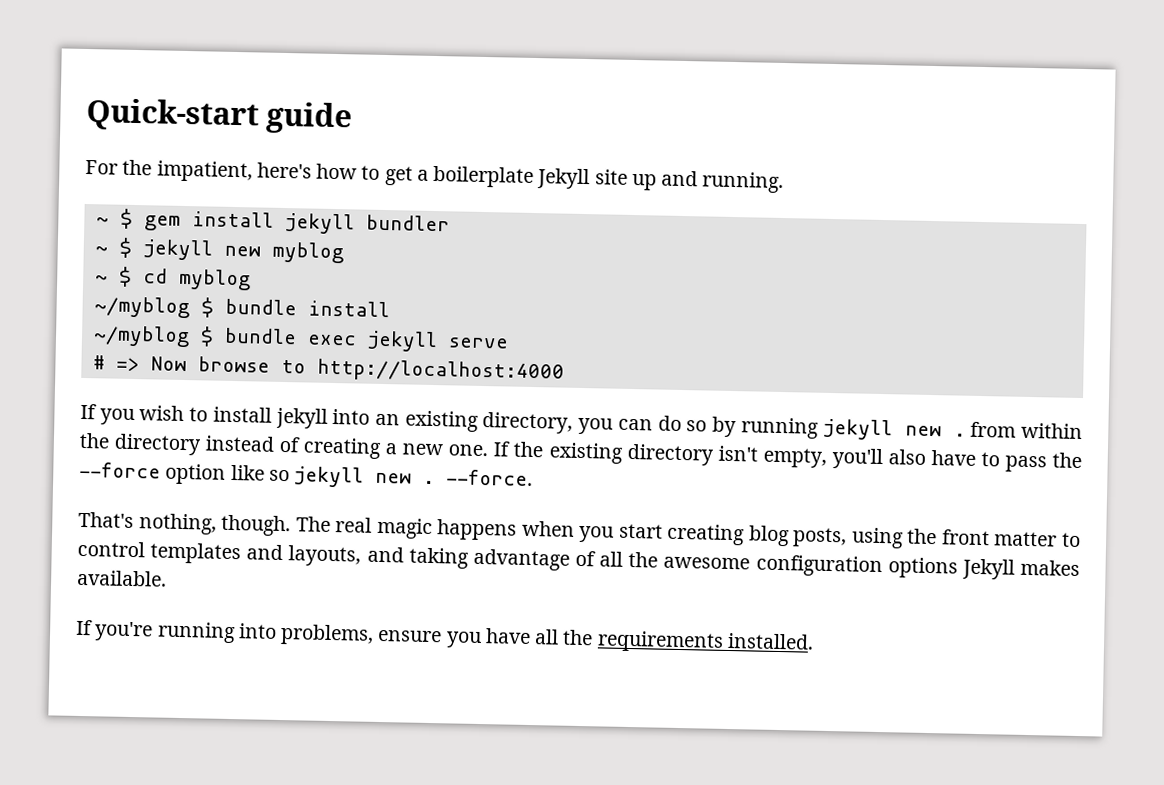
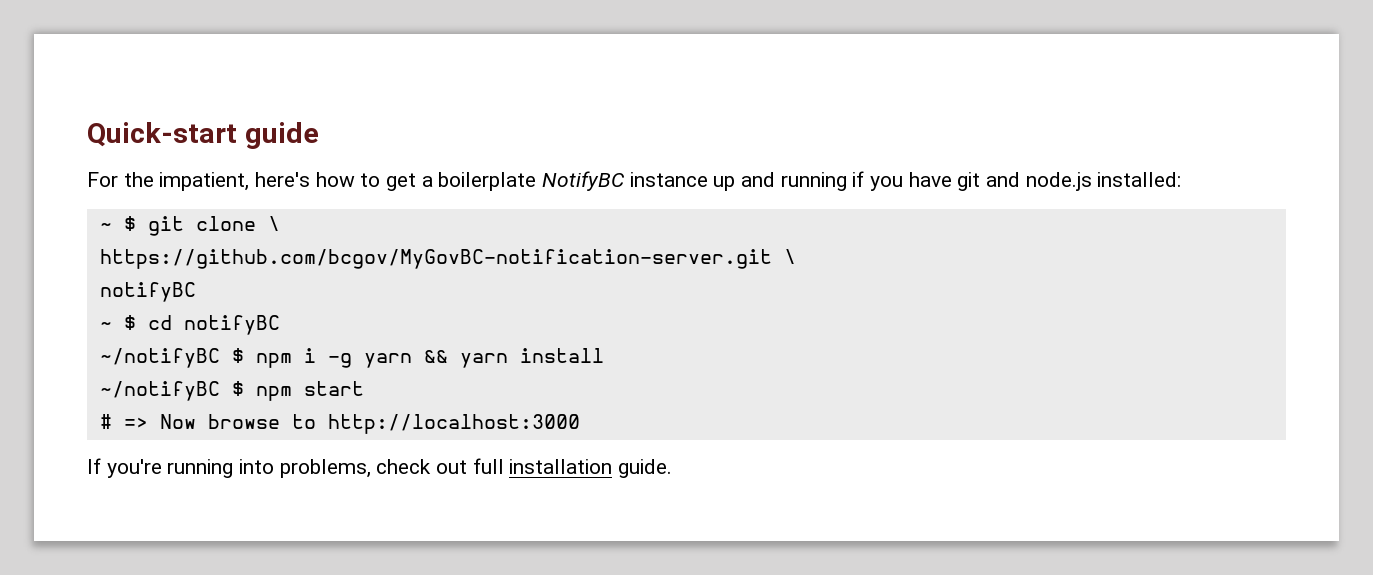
- For the impatient, here's how to get a boilerplate Jekyll site up and running.
- ~ $ gem install jekyll bundler
- ~ $ jekyll new myblog
- ~ $ cd myblog
- ~/myblog $ bundle install
- ~/myblog $ bundle exec jekyll serve
+ For the impatient, here's how to get a boilerplate NotifyBC instance up and running if you have git and node.js installed:
+ ~ $ git clone \
+ https://github.com/bcgov/MyGovBC-notification-server.git \
+ notifyBC
+ ~ $ cd notifyBC
+ ~/notifyBC $ npm i -g yarn && yarn install
+ ~/notifyBC $ npm start
- # => Now browse to http://localhost:4000
- If you wish to install jekyll into an existing directory, you can do so by running jekyll new . from within the directory instead of creating a new one. If the existing directory isn't empty, you'll also have to pass the --force option like so jekyll new . --force.
- That's nothing, though. The real magic happens when you start creating blog posts, using the front matter to control templates and layouts, and taking advantage of all the awesome configuration options Jekyll makes available.
+ # => Now browse to http://localhost:3000
- If you're running into problems, ensure you have all the requirements installed.
+ If you're running into problems, check out full installation guide.

